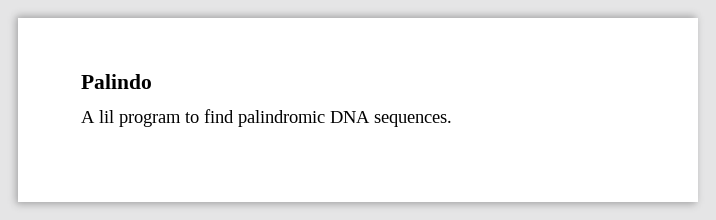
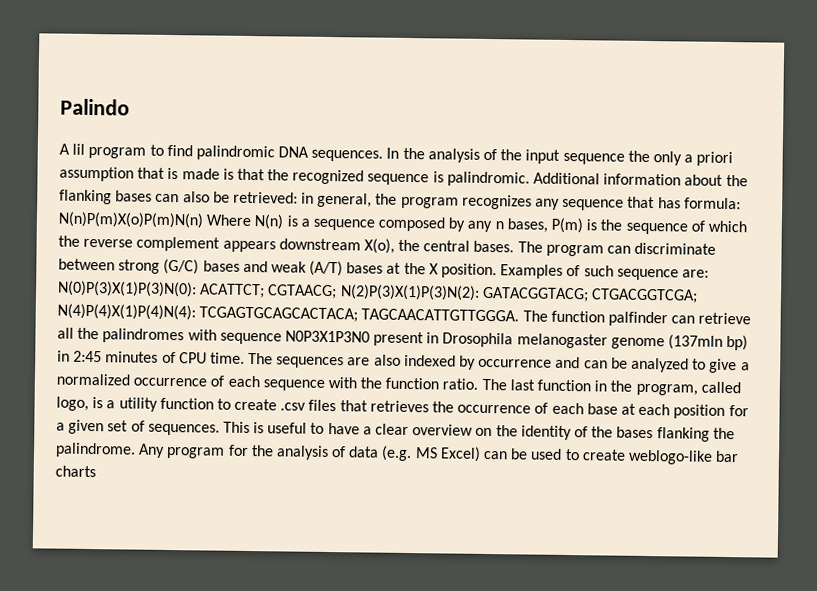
+ In the analysis of the input sequence the only a priori assumption that is made is that the recognized sequence is palindromic. Additional information about the flanking bases can also be retrieved: in general, the program recognizes any sequence that has formula: N(n)P(m)X(o)P(m)N(n) Where N(n) is a sequence composed by any n bases, P(m) is the sequence of which the reverse complement appears downstream X(o), the central bases. The program can discriminate between strong (G/C) bases and weak (A/T) bases at the X position. Examples of such sequence are: N(0)P(3)X(1)P(3)N(0): ACATTCT; CGTAACG; N(2)P(3)X(1)P(3)N(2): GATACGGTACG; CTGACGGTCGA; N(4)P(4)X(1)P(4)N(4): TCGAGTGCAGCACTACA; TAGCAACATTGTTGGGA. The function palfinder can retrieve all the palindromes with sequence N0P3X1P3N0 present in Drosophila melanogaster genome (137mln bp) in 2:45 minutes of CPU time. The sequences are also indexed by occurrence and can be analyzed to give a normalized occurrence of each sequence with the function ratio. The last function in the program, called logo, is a utility function to create .csv files that retrieves the occurrence of each base at each position for a given set of sequences. This is useful to have a clear overview on the identity of the bases flanking the palindrome. Any program for the analysis of data (e.g. MS Excel) can be used to create weblogo-like bar charts

